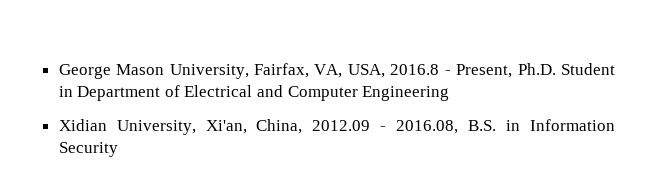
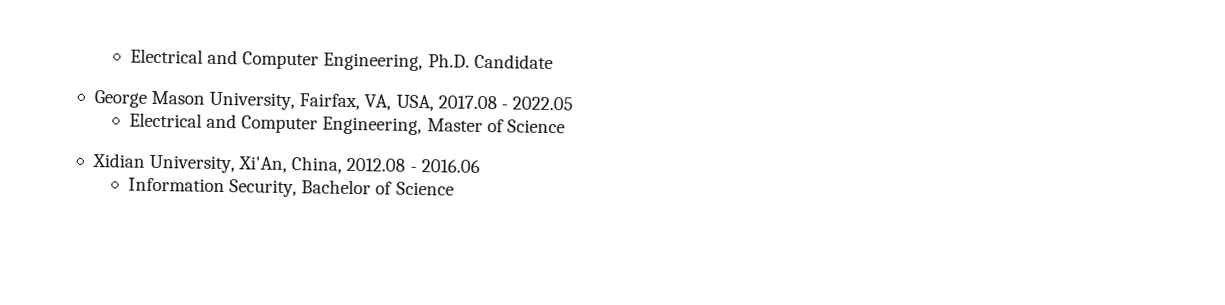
+ Electrical and Computer Engineering, Ph.D. Candidate
- George Mason University, Fairfax, VA, USA, 2016.8 - Present, Ph.D. Student in Department of Electrical and Computer Engineering
- Xidian University, Xi'an, China, 2012.09 - 2016.08, B.S. in Information Security
+ George Mason University, Fairfax, VA, USA, 2017.08 - 2022.05
+ Electrical and Computer Engineering, Master of Science
+ Xidian University, Xi'An, China, 2012.08 - 2016.06
+ Information Security, Bachelor of Science

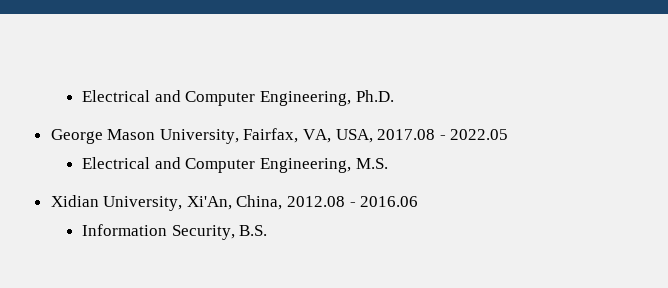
- Electrical and Computer Engineering, Ph.D. Candidate
+ Electrical and Computer Engineering, Ph.D.
- Electrical and Computer Engineering, Master of Science
+ Electrical and Computer Engineering, M.S.
- Information Security, Bachelor of Science
+ Information Security, B.S.

